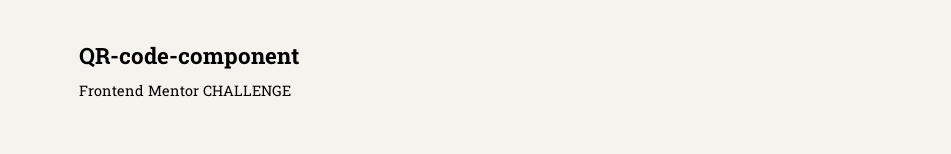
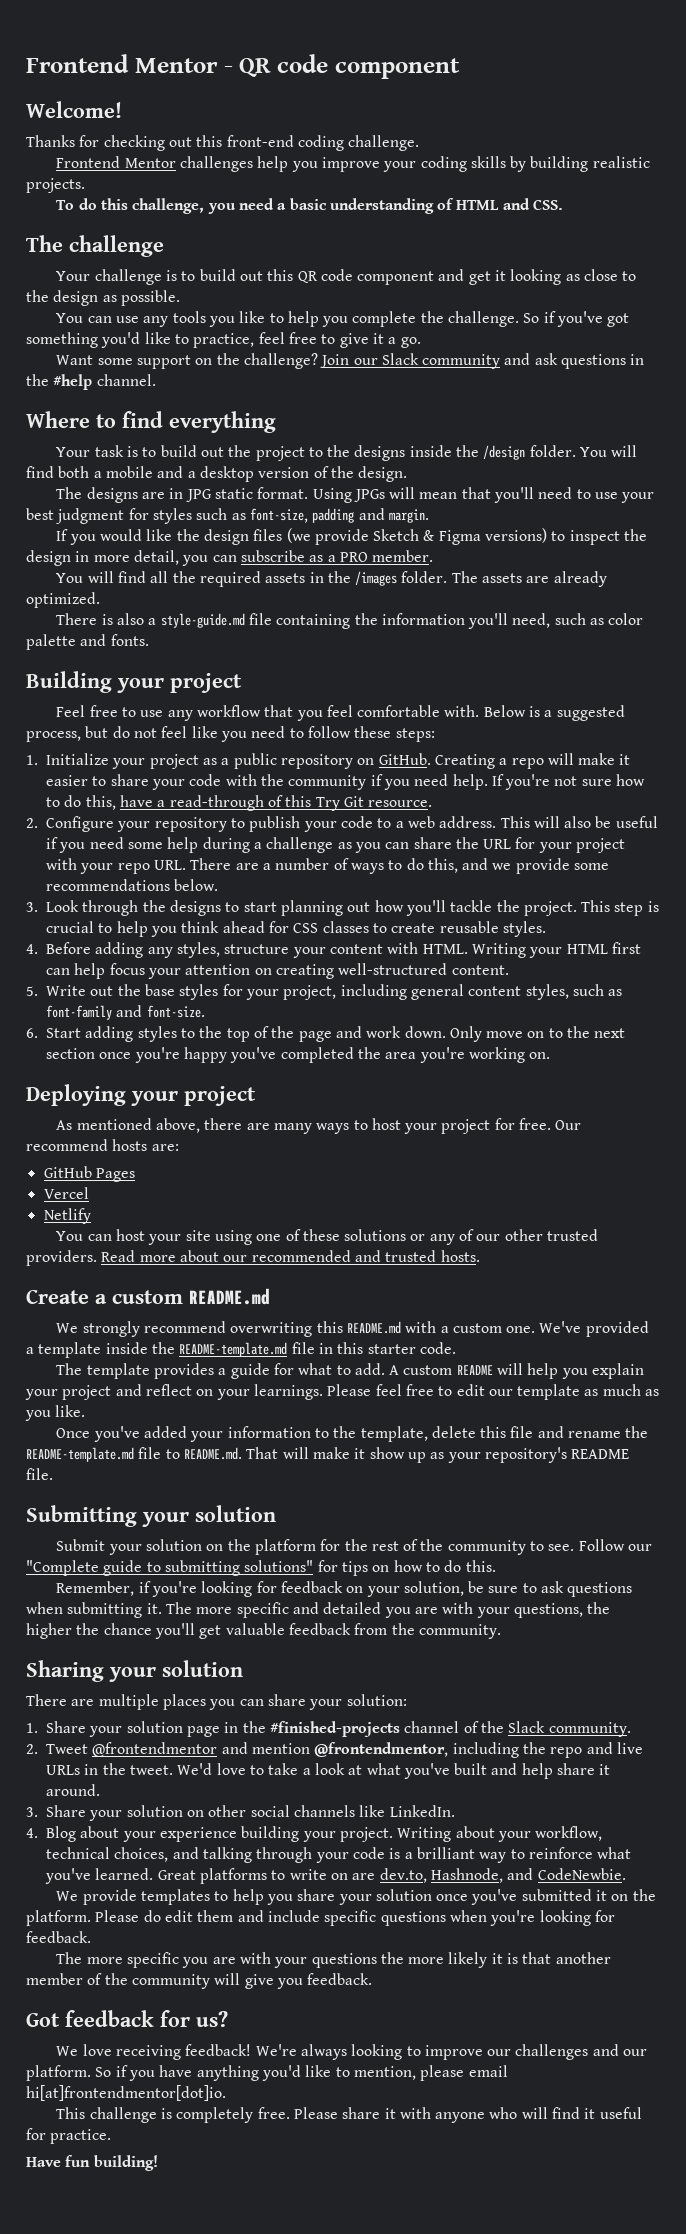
- QR-code-component
- Frontend Mentor CHALLENGE
+ Frontend Mentor - QR code component
+ Welcome!
+ Thanks for checking out this front-end coding challenge.
+ Frontend Mentor challenges help you improve your coding skills by building realistic projects.
+ To do this challenge, you need a basic understanding of HTML and CSS.
+ The challenge
+ Your challenge is to build out this QR code component and get it looking as close to the design as possible.
+ You can use any tools you like to help you complete the challenge. So if you've got something you'd like to practice, feel free to give it a go.
+ Want some support on the challenge? Join our Slack community and ask questions in the #help channel.
+ Where to find everything
+ Your task is to build out the project to the designs inside the /design folder. You will find both a mobile and a desktop version of the design.
+ The designs are in JPG static format. Using JPGs will mean that you'll need to use your best judgment for styles such as font-size, padding and margin.
+ If you would like the design files (we provide Sketch & Figma versions) to inspect the design in more detail, you can subscribe as a PRO member.
+ You will find all the required assets in the /images folder. The assets are already optimized.
+ There is also a style-guide.md file containing the information you'll need, such as color palette and fonts.
+ Building your project
+ Feel free to use any workflow that you feel comfortable with. Below is a suggested process, but do not feel like you need to follow these steps:
+ 1. Initialize your project as a public repository on GitHub. Creating a repo will make it easier to share your code with the community if you need help. If you're not sure how to do this, have a read-through of this Try Git resource.
+ 2. Configure your repository to publish your code to a web address. This will also be useful if you need some help during a challenge as you can share the URL for your project with your repo URL. There are a number of ways to do this, and we provide some recommendations below.
+ 3. Look through the designs to start planning out how you'll tackle the project. This step is crucial to help you think ahead for CSS classes to create reusable styles.
+ 4. Before adding any styles, structure your content with HTML. Writing your HTML first can help focus your attention on creating well-structured content.
+ 5. Write out the base styles for your project, including general content styles, such as font-family and font-size.
+ 6. Start adding styles to the top of the page and work down. Only move on to the next section once you're happy you've completed the area you're working on.
+ Deploying your project
+ As mentioned above, there are many ways to host your project for free. Our recommend hosts are:
+ GitHub Pages
+ Vercel
+ Netlify
+ You can host your site using one of these solutions or any of our other trusted providers. Read more about our recommended and trusted hosts.
+ Create a custom README.md
+ We strongly recommend overwriting this README.md with a custom one. We've provided a template inside the README-template.md file in this starter code.
+ The template provides a guide for what to add. A custom README will help you explain your project and reflect on your learnings. Please feel free to edit our template as much as you like.
+ Once you've added your information to the template, delete this file and rename the README-template.md file to README.md. That will make it show up as your repository's README file.
+ Submitting your solution
+ Submit your solution on the platform for the rest of the community to see. Follow our "Complete guide to submitting solutions" for tips on how to do this.
+ Remember, if you're looking for feedback on your solution, be sure to ask questions when submitting it. The more specific and detailed you are with your questions, the higher the chance you'll get valuable feedback from the community.
+ Sharing your solution
+ There are multiple places you can share your solution:
+ 1. Share your solution page in the #finished-projects channel of the Slack community.
+ 2. Tweet @frontendmentor and mention @frontendmentor, including the repo and live URLs in the tweet. We'd love to take a look at what you've built and help share it around.
+ 3. Share your solution on other social channels like LinkedIn.
+ 4. Blog about your experience building your project. Writing about your workflow, technical choices, and talking through your code is a brilliant way to reinforce what you've learned. Great platforms to write on are dev.to, Hashnode, and CodeNewbie.
+ We provide templates to help you share your solution once you've submitted it on the platform. Please do edit them and include specific questions when you're looking for feedback.
+ The more specific you are with your questions the more likely it is that another member of the community will give you feedback.
+ Got feedback for us?
+ We love receiving feedback! We're always looking to improve our challenges and our platform. So if you have anything you'd like to mention, please email hi[at]frontendmentor[dot]io.
+ This challenge is completely free. Please share it with anyone who will find it useful for practice.
+ Have fun building!

